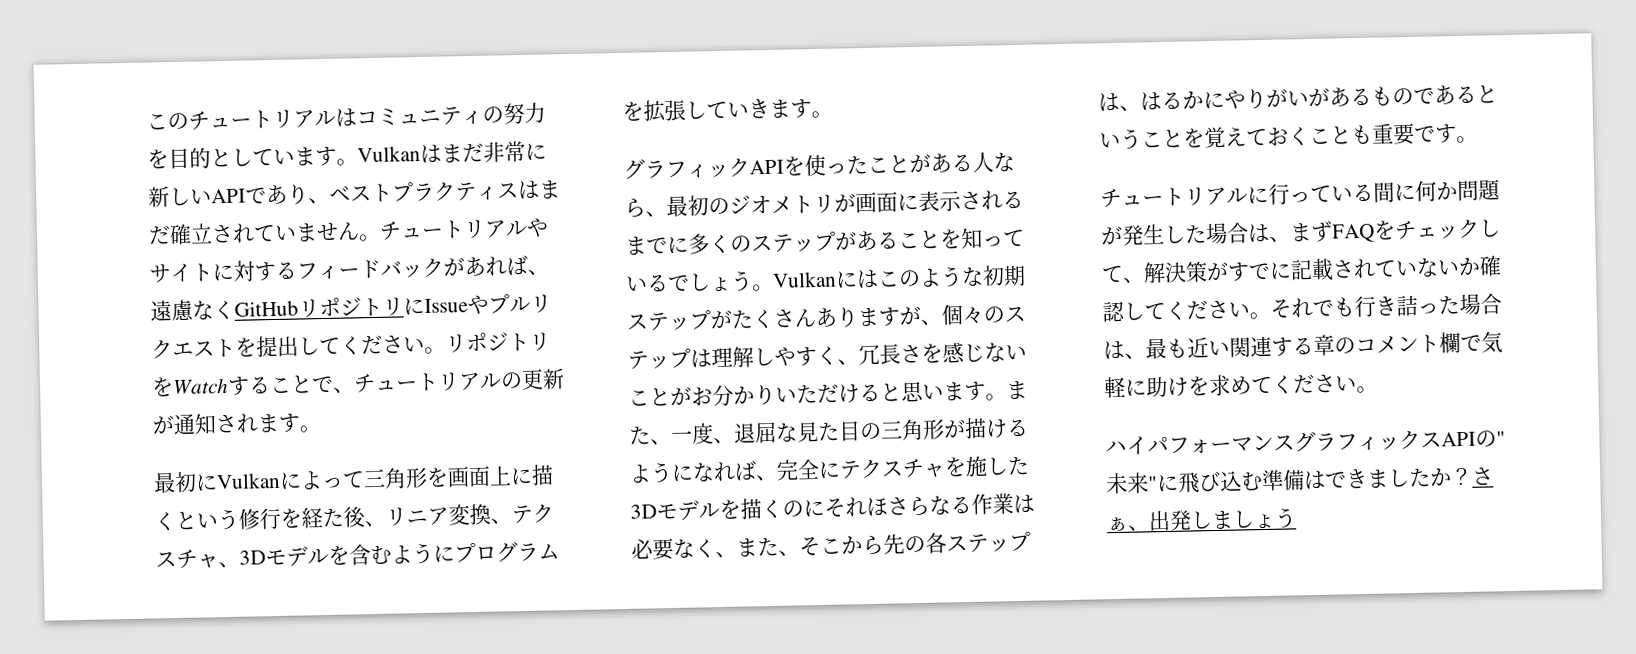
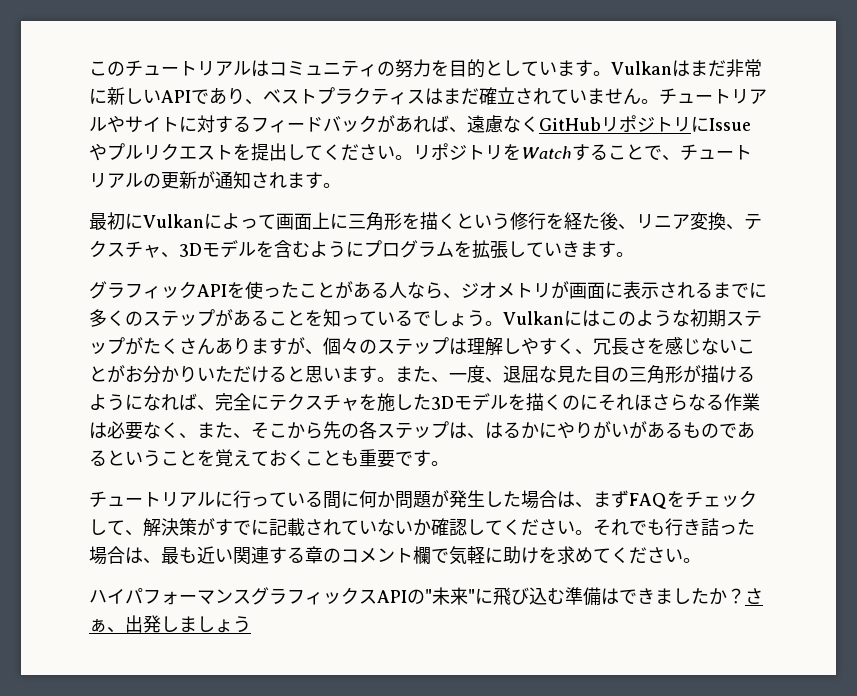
- 最初にVulkanによって三角形を画面上に描くという修行を経た後、リニア変換、テクスチャ、3Dモデルを含むようにプログラムを拡張していきます。
+ 最初にVulkanによって画面上に三角形を描くという修行を経た後、リニア変換、テクスチャ、3Dモデルを含むようにプログラムを拡張していきます。
- グラフィックAPIを使ったことがある人なら、最初のジオメトリが画面に表示されるまでに多くのステップがあることを知っているでしょう。
+ グラフィックAPIを使ったことがある人なら、ジオメトリが画面に表示されるまでに多くのステップがあることを知っているでしょう。

